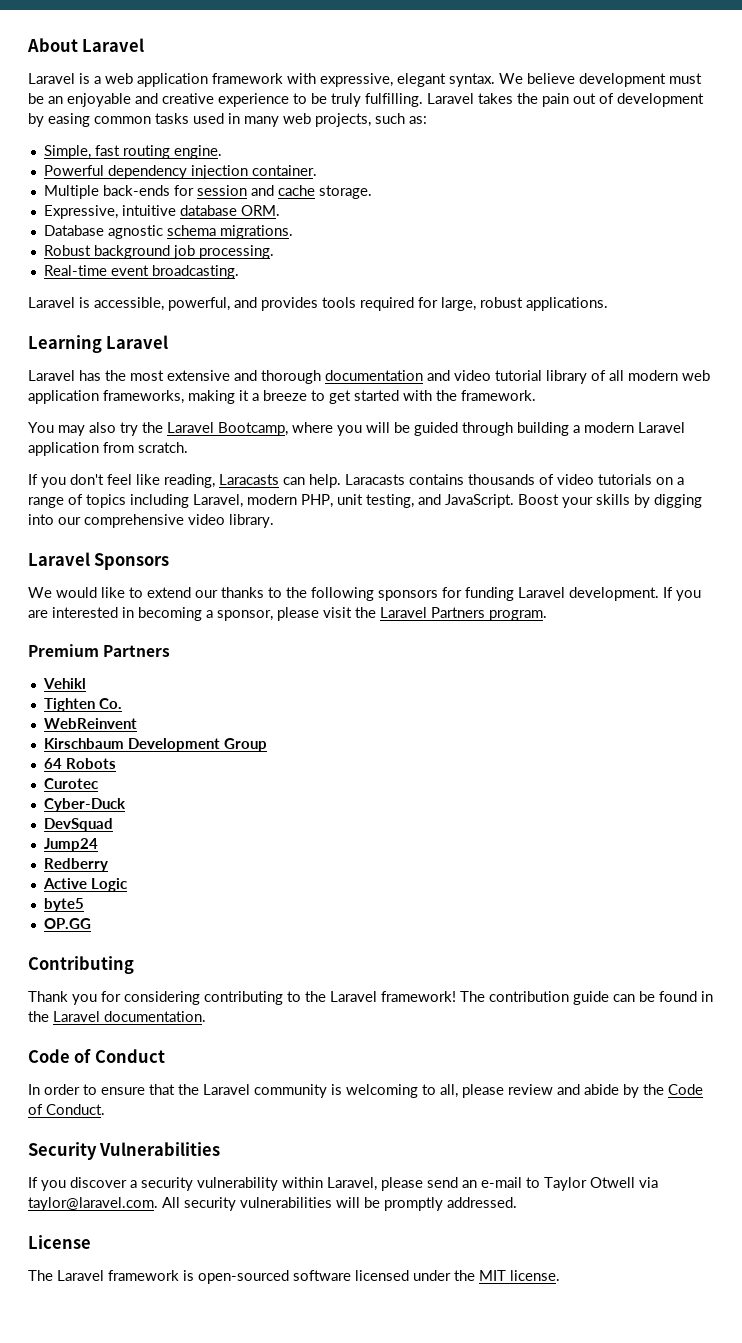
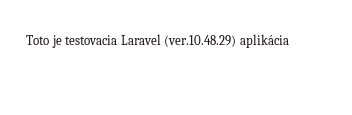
- About Laravel
- Laravel is a web application framework with expressive, elegant syntax. We believe development must be an enjoyable and creative experience to be truly fulfilling. Laravel takes the pain out of development by easing common tasks used in many web projects, such as:
- Simple, fast routing engine.
- Powerful dependency injection container.
- Multiple back-ends for session and cache storage.
- Expressive, intuitive database ORM.
- Database agnostic schema migrations.
- Robust background job processing.
- Real-time event broadcasting.
- Laravel is accessible, powerful, and provides tools required for large, robust applications.
- Learning Laravel
- Laravel has the most extensive and thorough documentation and video tutorial library of all modern web application frameworks, making it a breeze to get started with the framework.
- You may also try the Laravel Bootcamp, where you will be guided through building a modern Laravel application from scratch.
- If you don't feel like reading, Laracasts can help. Laracasts contains thousands of video tutorials on a range of topics including Laravel, modern PHP, unit testing, and JavaScript. Boost your skills by digging into our comprehensive video library.
- Laravel Sponsors
- We would like to extend our thanks to the following sponsors for funding Laravel development. If you are interested in becoming a sponsor, please visit the Laravel Partners program.
- Premium Partners
- Vehikl
- Tighten Co.
- WebReinvent
- Kirschbaum Development Group
- 64 Robots
- Curotec
- Cyber-Duck
- DevSquad
- Jump24
- Redberry
- Active Logic
- byte5
- OP.GG
- Contributing
- Thank you for considering contributing to the Laravel framework! The contribution guide can be found in the Laravel documentation.
- Code of Conduct
- In order to ensure that the Laravel community is welcoming to all, please review and abide by the Code of Conduct.
- Security Vulnerabilities
- If you discover a security vulnerability within Laravel, please send an e-mail to Taylor Otwell via taylor@laravel.com. All security vulnerabilities will be promptly addressed.
- License
- The Laravel framework is open-sourced software licensed under the MIT license.
+ Toto je testovacia Laravel (ver.10.48.29) aplikácia

